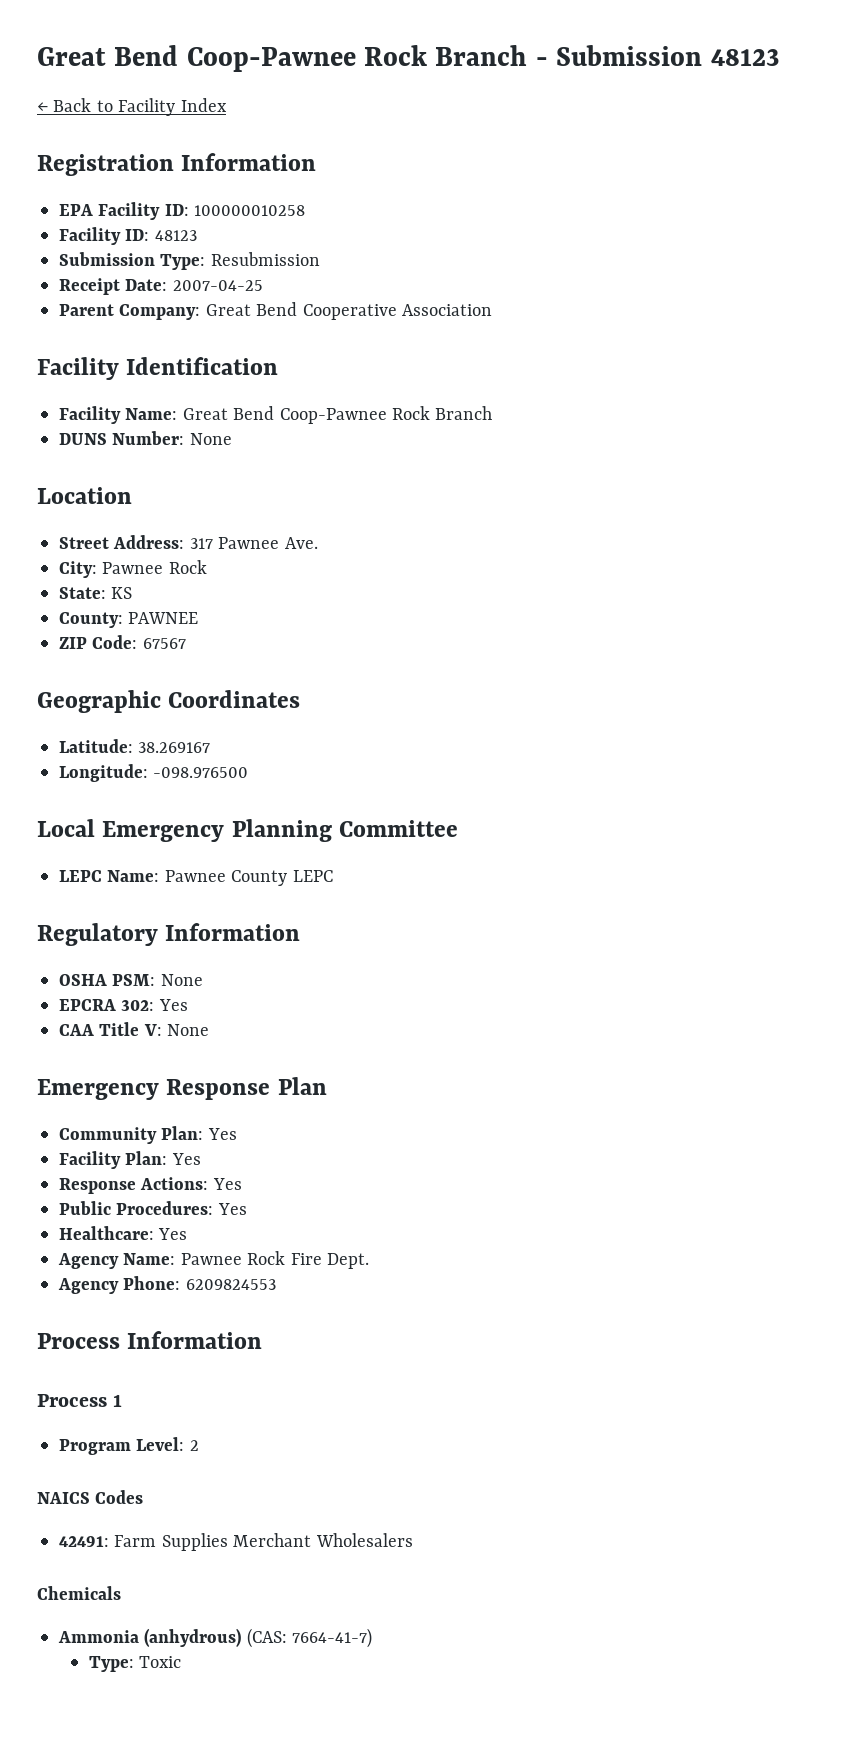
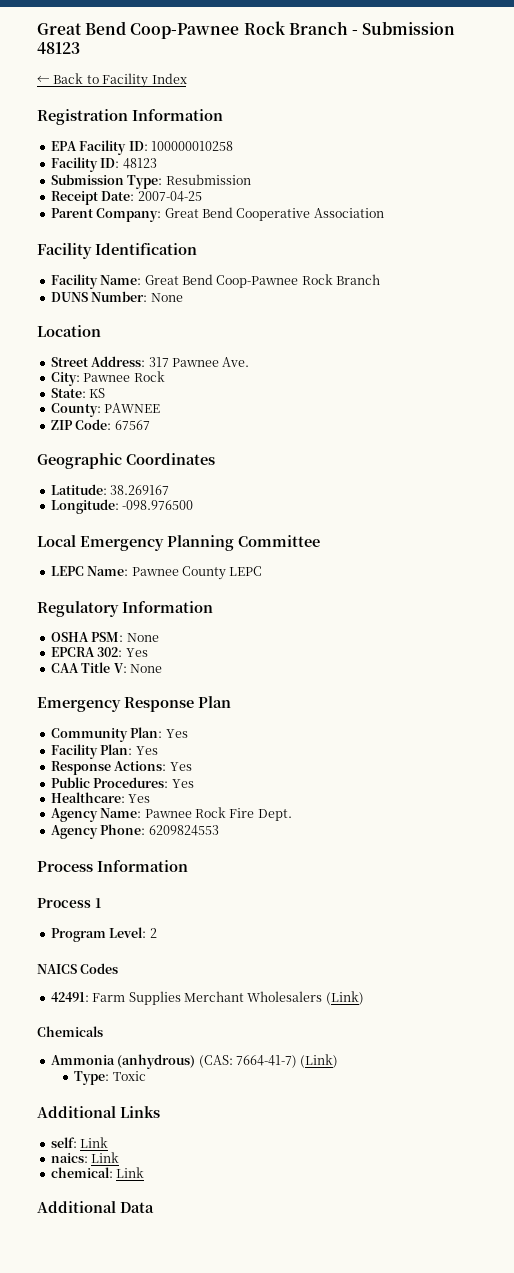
- 42491: Farm Supplies Merchant Wholesalers
+ 42491: Farm Supplies Merchant Wholesalers (Link)
- Ammonia (anhydrous) (CAS: 7664-41-7)
+ Ammonia (anhydrous) (CAS: 7664-41-7) (Link)
+ Additional Links
+ self: Link
+ naics: Link
+ chemical: Link
+ Additional Data

